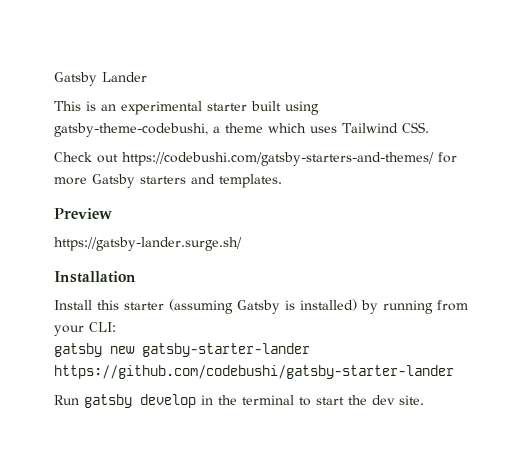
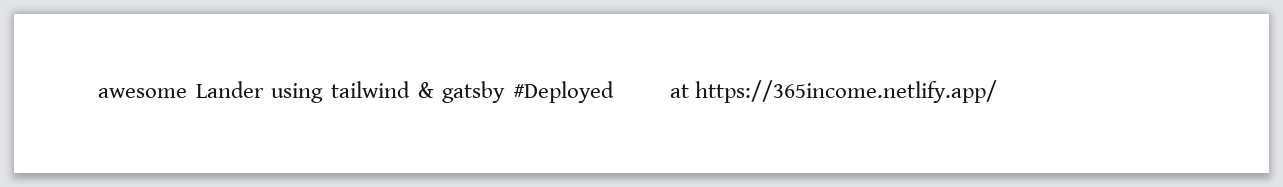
- Gatsby Lander
- This is an experimental starter built using gatsby-theme-codebushi, a theme which uses Tailwind CSS.
- Check out https://codebushi.com/gatsby-starters-and-themes/ for more Gatsby starters and templates.
- Preview
- https://gatsby-lander.surge.sh/
- Installation
- Install this starter (assuming Gatsby is installed) by running from your CLI:
- gatsby new gatsby-starter-lander https://github.com/codebushi/gatsby-starter-lander
- Run gatsby develop in the terminal to start the dev site.
+ awesome Lander using tailwind & gatsby #Deployed at https://365income.netlify.app/

